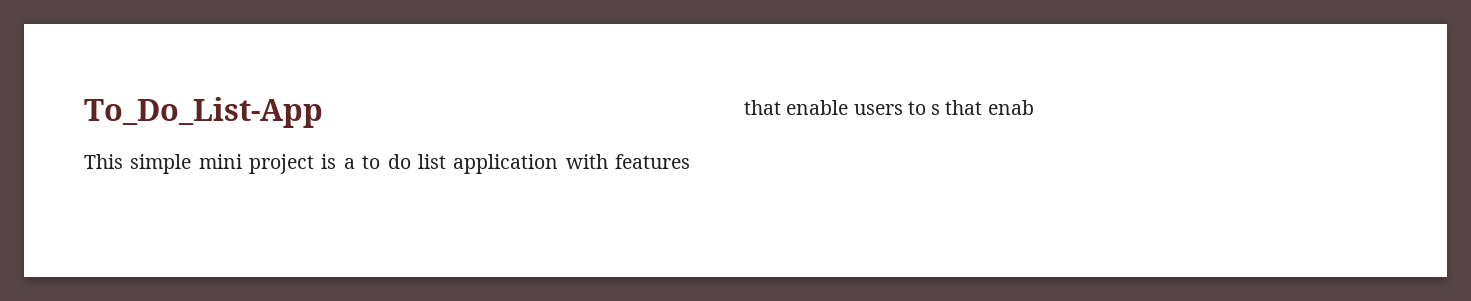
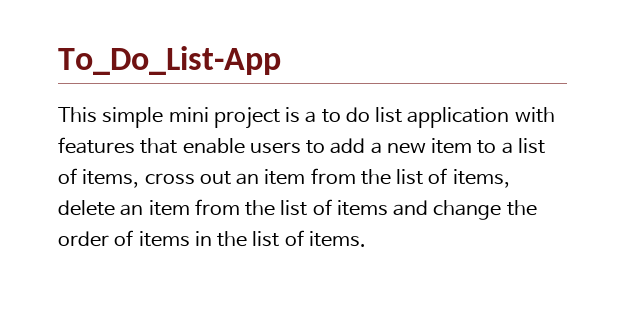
- This simple mini project is a to do list application with features that enable users to s that enab
+ This simple mini project is a to do list application with features that enable users to add a new item to a list of items, cross out an item from the list of items, delete an item from the list of items and change the order of items in the list of items.

